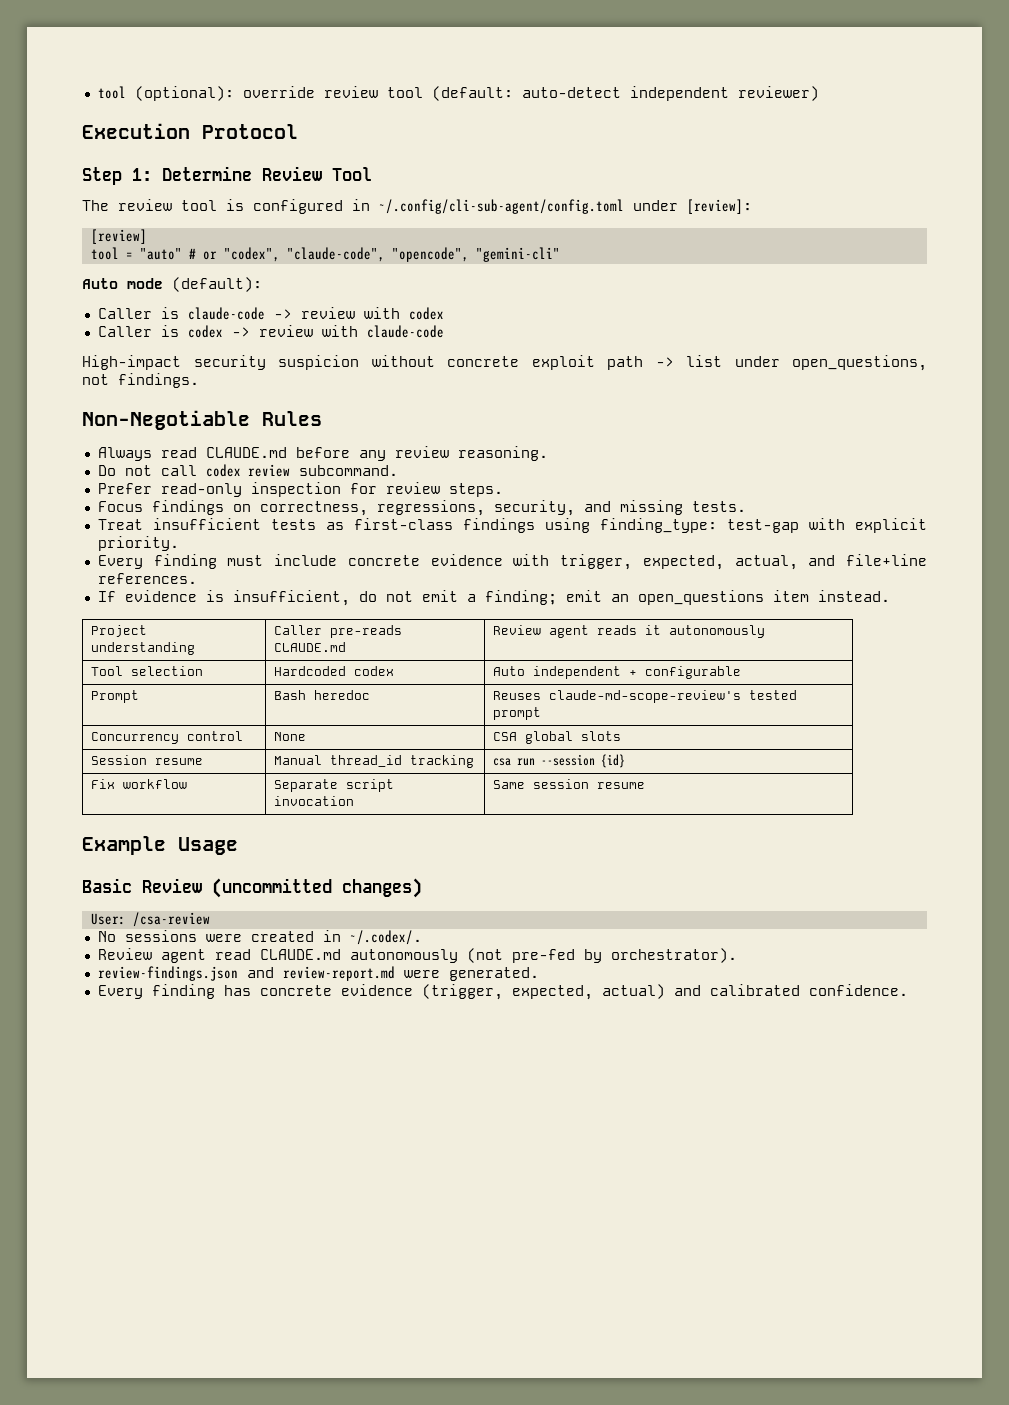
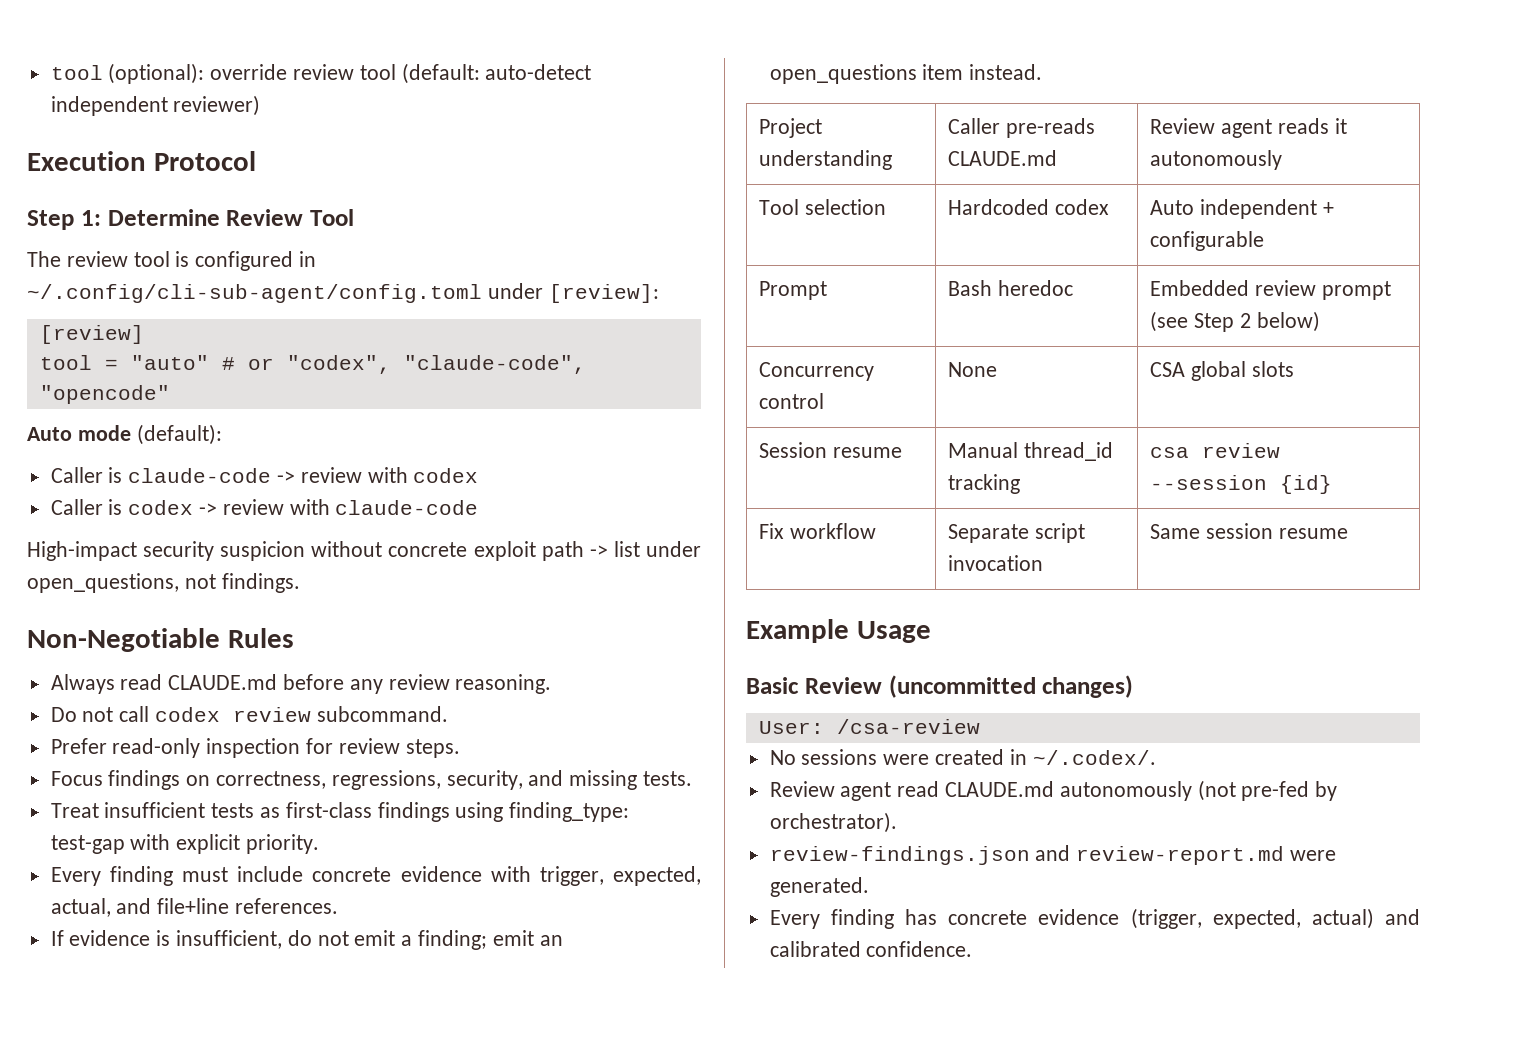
- tool = "auto" # or "codex", "claude-code", "opencode", "gemini-cli"
+ tool = "auto" # or "codex", "claude-code", "opencode"
- Prompt | Bash heredoc | Reuses claude-md-scope-review's tested prompt
+ Prompt | Bash heredoc | Embedded review prompt (see Step 2 below)
- Session resume | Manual thread_id tracking | csa run --session {id}
+ Session resume | Manual thread_id tracking | csa review --session {id}

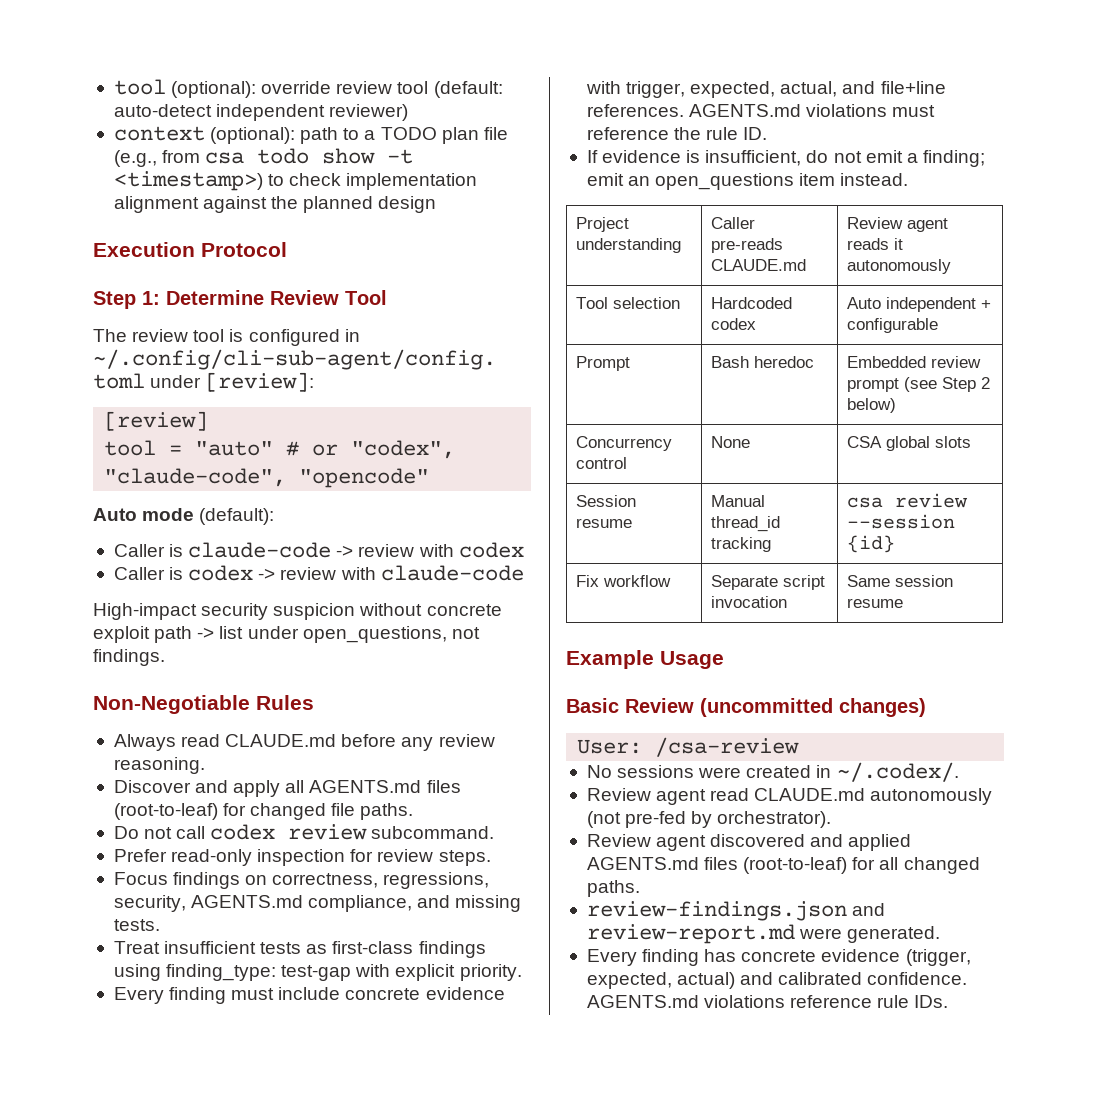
+ context (optional): path to a TODO plan file (e.g., from csa todo show -t <timestamp>) to check implementation alignment against the planned design
+ Discover and apply all AGENTS.md files (root-to-leaf) for changed file paths.
- Focus findings on correctness, regressions, security, and missing tests.
+ Focus findings on correctness, regressions, security, AGENTS.md compliance, and missing tests.
+ AGENTS.md violations must reference the rule ID.
+ Review agent discovered and applied AGENTS.md files (root-to-leaf) for all changed paths.
+ AGENTS.md violations reference rule IDs.

